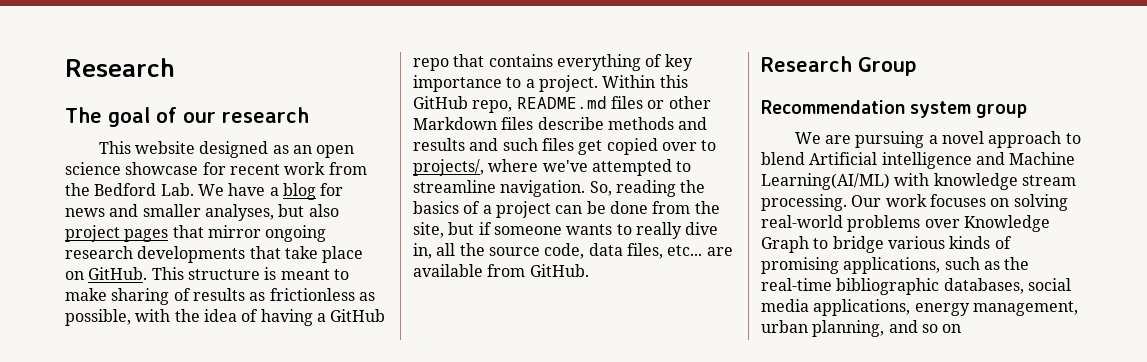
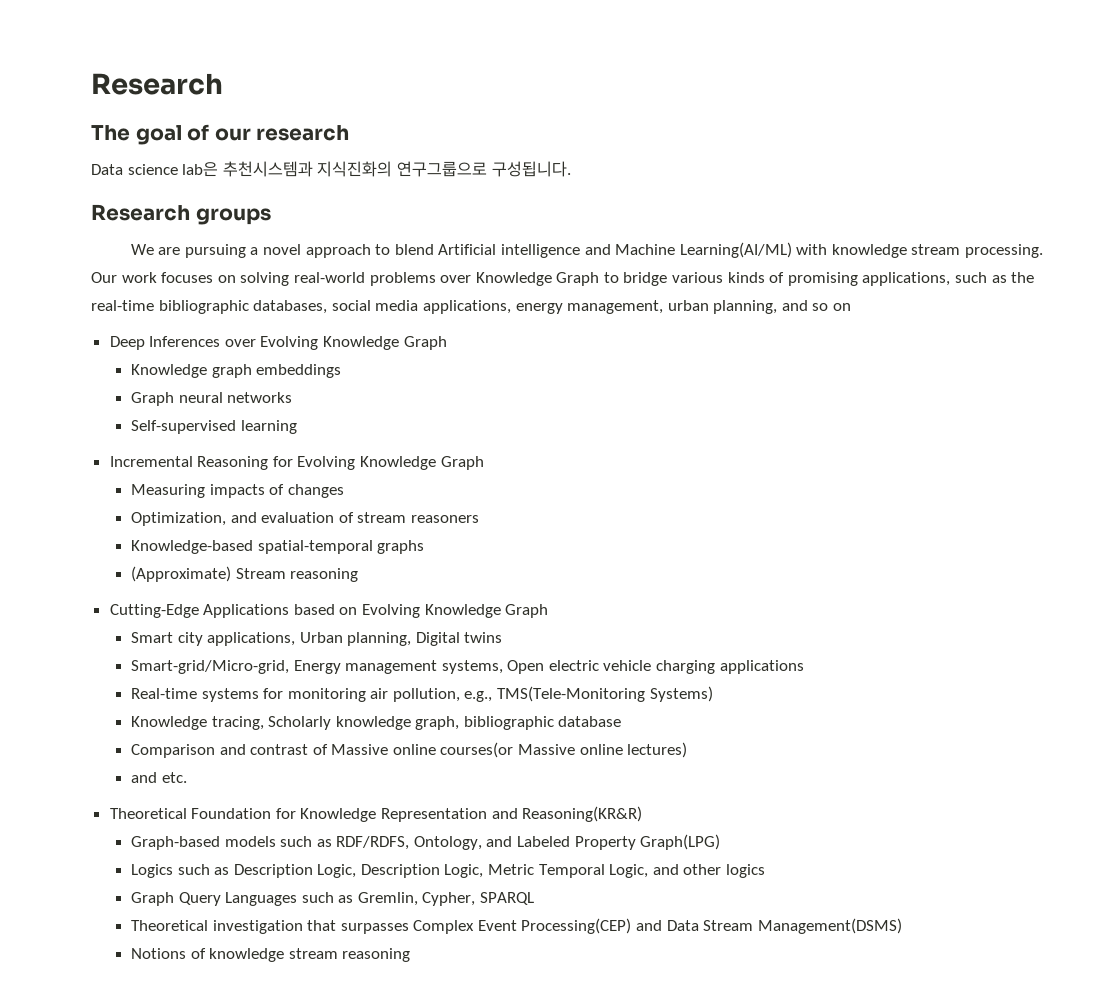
- This website designed as an open science showcase for recent work from the Bedford Lab. We have a blog for news and smaller analyses, but also project pages that mirror ongoing research developments that take place on GitHub. This structure is meant to make sharing of results as frictionless as possible, with the idea of having a GitHub repo that contains everything of key importance to a project. Within this GitHub repo, README.md files or other Markdown files describe methods and results and such files get copied over to projects/, where we've attempted to streamline navigation. So, reading the basics of a project can be done from the site, but if someone wants to really dive in, all the source code, data files, etc... are available from GitHub.
- Research Group
- Recommendation system group
+ Data science lab은 추천시스템과 지식진화의 연구그룹으로 구성됩니다.
+ Research groups
+ Deep Inferences over Evolving Knowledge Graph
+ Knowledge graph embeddings
+ Graph neural networks
+ Self-supervised learning
+ Incremental Reasoning for Evolving Knowledge Graph
+ Measuring impacts of changes
+ Optimization, and evaluation of stream reasoners
+ Knowledge-based spatial-temporal graphs
+ (Approximate) Stream reasoning
+ Cutting-Edge Applications based on Evolving Knowledge Graph
+ Smart city applications, Urban planning, Digital twins
+ Smart-grid/Micro-grid, Energy management systems, Open electric vehicle charging applications
+ Real-time systems for monitoring air pollution, e.g., TMS(Tele-Monitoring Systems)
+ Knowledge tracing, Scholarly knowledge graph, bibliographic database
+ Comparison and contrast of Massive online courses(or Massive online lectures)
+ and etc.
+ Theoretical Foundation for Knowledge Representation and Reasoning(KR&R)
+ Graph-based models such as RDF/RDFS, Ontology, and Labeled Property Graph(LPG)
+ Logics such as Description Logic, Description Logic, Metric Temporal Logic, and other logics
+ Graph Query Languages such as Gremlin, Cypher, SPARQL
+ Theoretical investigation that surpasses Complex Event Processing(CEP) and Data Stream Management(DSMS)
+ Notions of knowledge stream reasoning

